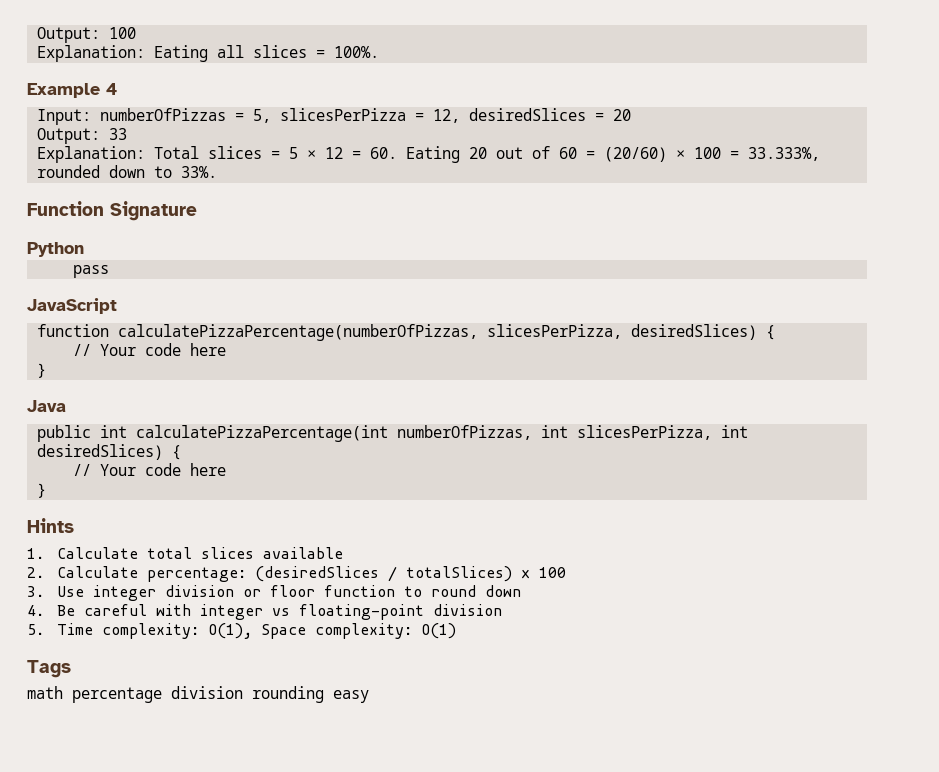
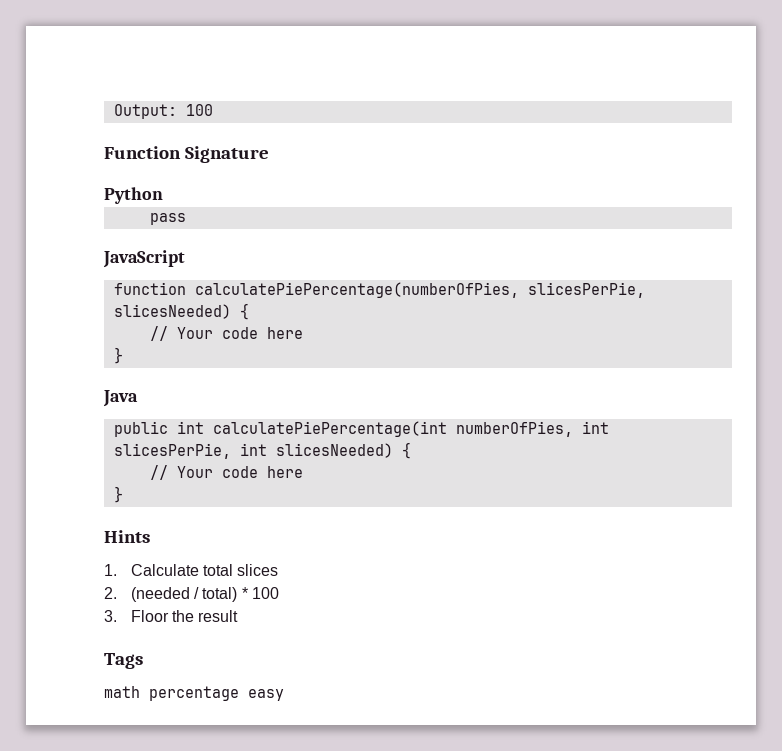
- Explanation: Eating all slices = 100%.
- Example 4
- Input: numberOfPizzas = 5, slicesPerPizza = 12, desiredSlices = 20
- Output: 33
- Explanation: Total slices = 5 × 12 = 60. Eating 20 out of 60 = (20/60) × 100 = 33.333%, rounded down to 33%.
- function calculatePizzaPercentage(numberOfPizzas, slicesPerPizza, desiredSlices) {
+ function calculatePiePercentage(numberOfPies, slicesPerPie, slicesNeeded) {
- public int calculatePizzaPercentage(int numberOfPizzas, int slicesPerPizza, int desiredSlices) {
+ public int calculatePiePercentage(int numberOfPies, int slicesPerPie, int slicesNeeded) {
- 1. Calculate total slices available
+ 1. Calculate total slices
- 2. Calculate percentage: (desiredSlices / totalSlices) × 100
- 3. Use integer division or floor function to round down
- 4. Be careful with integer vs floating-point division
- 5. Time complexity: O(1), Space complexity: O(1)
+ 2. (needed / total) * 100
+ 3. Floor the result
- math percentage division rounding easy
+ math percentage easy

